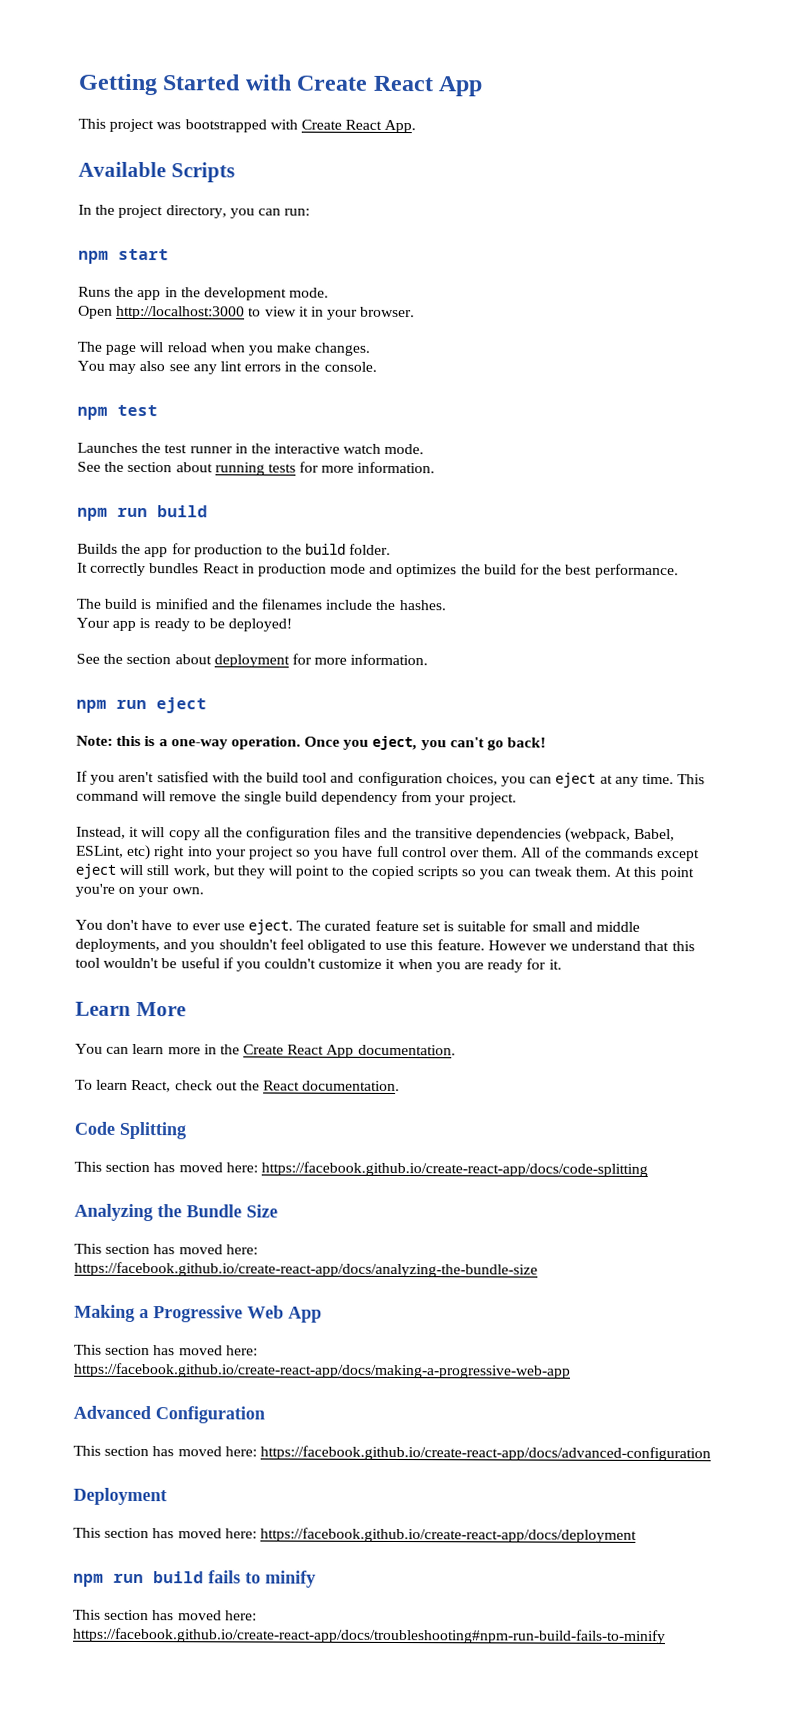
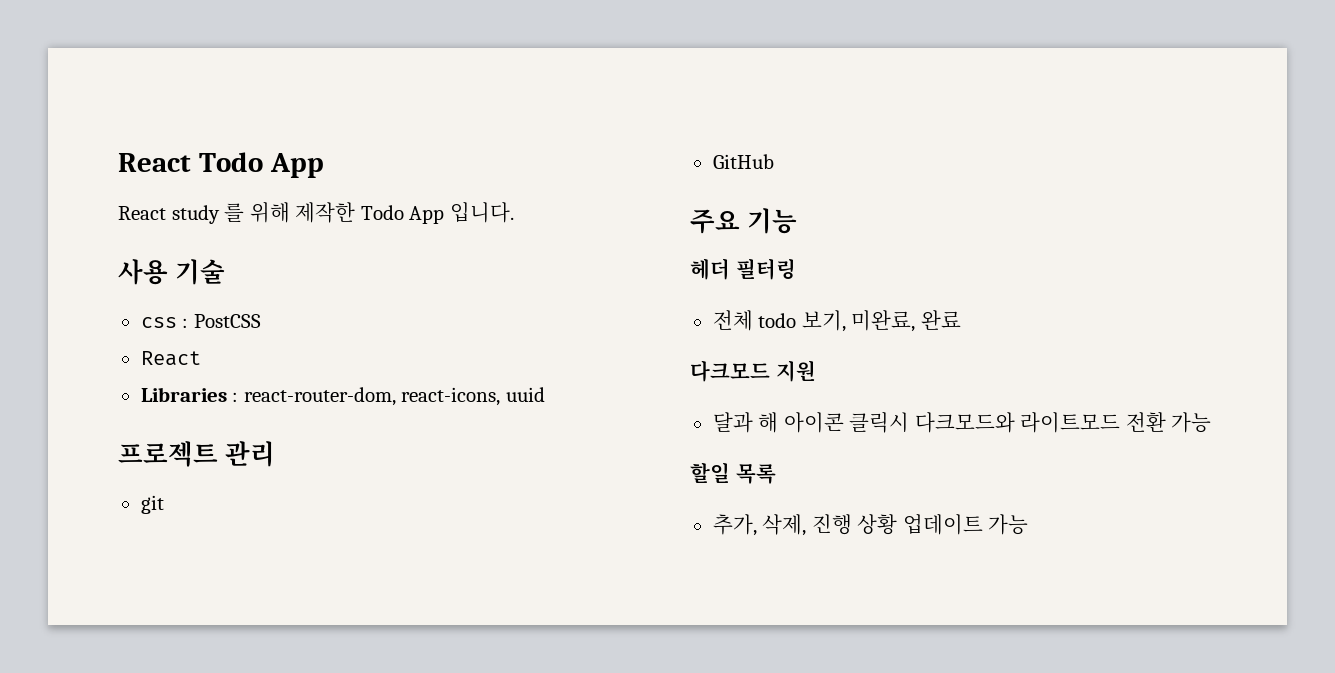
- Getting Started with Create React App
- This project was bootstrapped with Create React App.
- Available Scripts
- In the project directory, you can run:
- npm start
- Runs the app in the development mode.
- Open http://localhost:3000 to view it in your browser.
- The page will reload when you make changes.
- You may also see any lint errors in the console.
- npm test
- Launches the test runner in the interactive watch mode.
- See the section about running tests for more information.
- npm run build
- Builds the app for production to the build folder.
- It correctly bundles React in production mode and optimizes the build for the best performance.
- The build is minified and the filenames include the hashes.
- Your app is ready to be deployed!
- See the section about deployment for more information.
- npm run eject
- Note: this is a one-way operation. Once you eject, you can't go back!
- If you aren't satisfied with the build tool and configuration choices, you can eject at any time. This command will remove the single build dependency from your project.
- Instead, it will copy all the configuration files and the transitive dependencies (webpack, Babel, ESLint, etc) right into your project so you have full control over them. All of the commands except eject will still work, but they will point to the copied scripts so you can tweak them. At this point you're on your own.
- You don't have to ever use eject. The curated feature set is suitable for small and middle deployments, and you shouldn't feel obligated to use this feature. However we understand that this tool wouldn't be useful if you couldn't customize it when you are ready for it.
- Learn More
- You can learn more in the Create React App documentation.
- To learn React, check out the React documentation.
- Code Splitting
- This section has moved here: https://facebook.github.io/create-react-app/docs/code-splitting
- Analyzing the Bundle Size
- This section has moved here: https://facebook.github.io/create-react-app/docs/analyzing-the-bundle-size
- Making a Progressive Web App
- This section has moved here: https://facebook.github.io/create-react-app/docs/making-a-progressive-web-app
- Advanced Configuration
- This section has moved here: https://facebook.github.io/create-react-app/docs/advanced-configuration
- Deployment
- This section has moved here: https://facebook.github.io/create-react-app/docs/deployment
- npm run build fails to minify
- This section has moved here: https://facebook.github.io/create-react-app/docs/troubleshooting#npm-run-build-fails-to-minify
+ React Todo App
+ React study 를 위해 제작한 Todo App 입니다.
+ 사용 기술
+ css : PostCSS
+ React
+ Libraries : react-router-dom, react-icons, uuid
+ 프로젝트 관리
+ git
+ GitHub
+ 주요 기능
+ 헤더 필터링
+ 전체 todo 보기, 미완료, 완료
+ 다크모드 지원
+ 달과 해 아이콘 클릭시 다크모드와 라이트모드 전환 가능
+ 할일 목록
+ 추가, 삭제, 진행 상황 업데이트 가능

